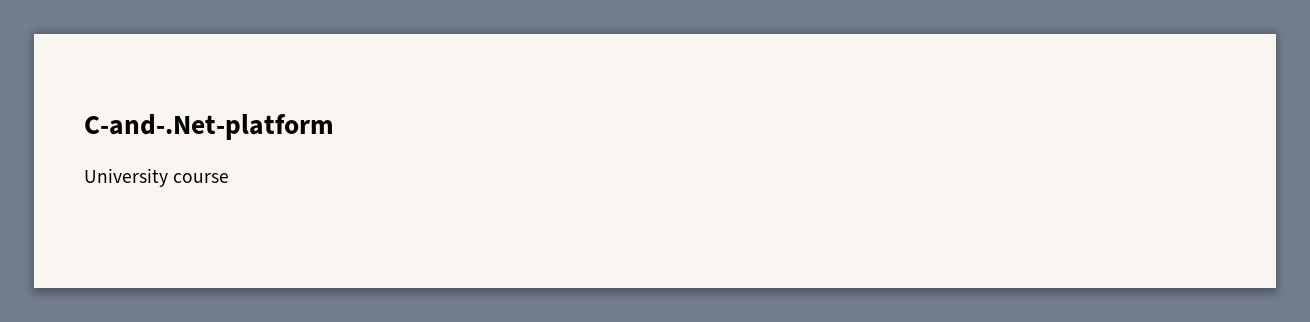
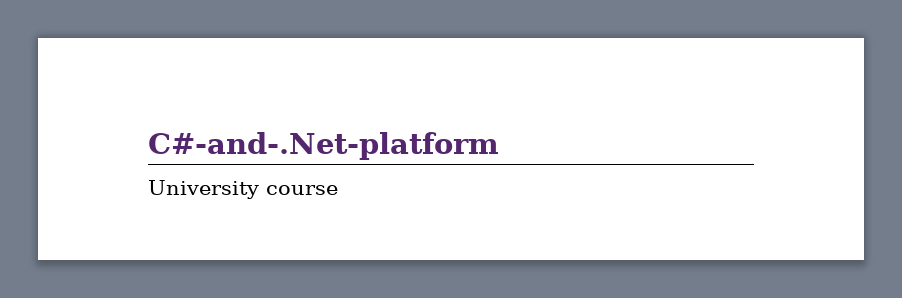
- C-and-.Net-platform
+ C#-and-.Net-platform

